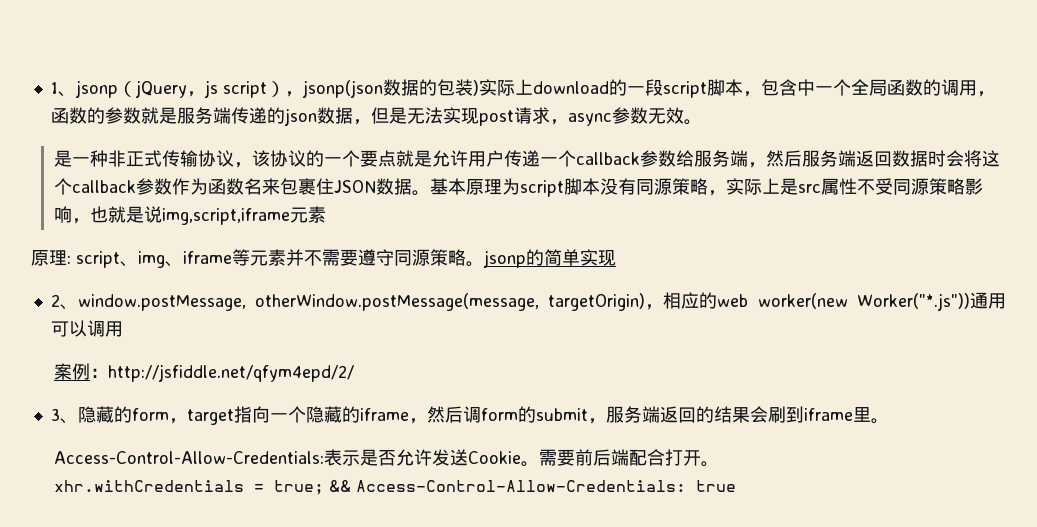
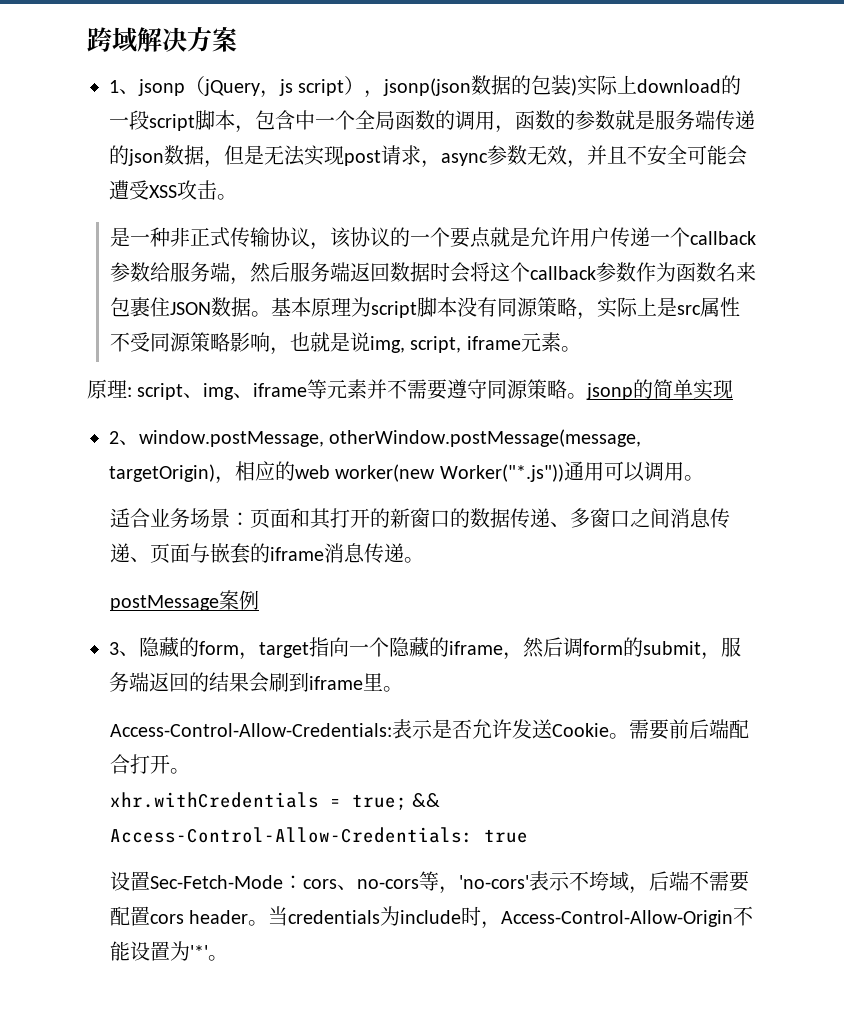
+ 跨域解决方案
- 1、jsonp（jQuery，js script），jsonp(json数据的包装)实际上download的一段script脚本，包含中一个全局函数的调用，函数的参数就是服务端传递的json数据，但是无法实现post请求，async参数无效。
+ 1、jsonp（jQuery，js script），jsonp(json数据的包装)实际上download的一段script脚本，包含中一个全局函数的调用，函数的参数就是服务端传递的json数据，但是无法实现post请求，async参数无效，并且不安全可能会遭受XSS攻击。
- 基本原理为script脚本没有同源策略，实际上是src属性不受同源策略影响，也就是说img,script,iframe元素
+ 基本原理为script脚本没有同源策略，实际上是src属性不受同源策略影响，也就是说img, script, iframe元素。
- 2、window.postMessage, otherWindow.postMessage(message, targetOrigin)，相应的web worker(new Worker("*.js"))通用可以调用
- 案例：http://jsfiddle.net/qfym4epd/2/
+ 2、window.postMessage, otherWindow.postMessage(message, targetOrigin)，相应的web worker(new Worker("*.js"))通用可以调用。
+ 适合业务场景：页面和其打开的新窗口的数据传递、多窗口之间消息传递、页面与嵌套的iframe消息传递。
+ postMessage案例
+ 设置Sec-Fetch-Mode：cors、no-cors等，'no-cors'表示不垮域，后端不需要配置cors header。当credentials为include时，Access-Control-Allow-Origin不能设置为'*'。

